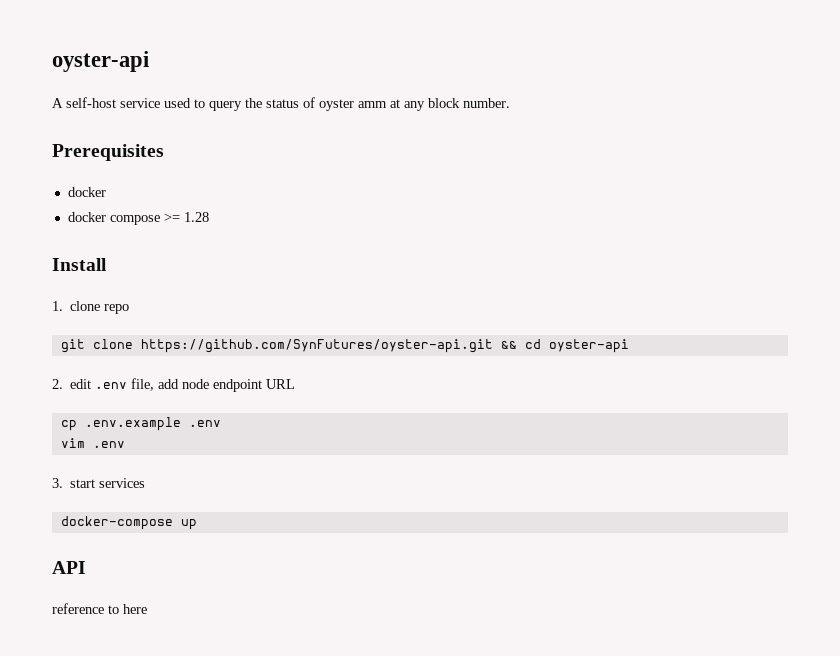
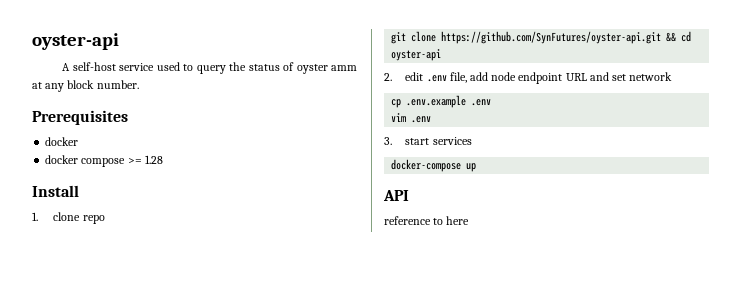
- 2. edit .env file, add node endpoint URL
+ 2. edit .env file, add node endpoint URL and set network

